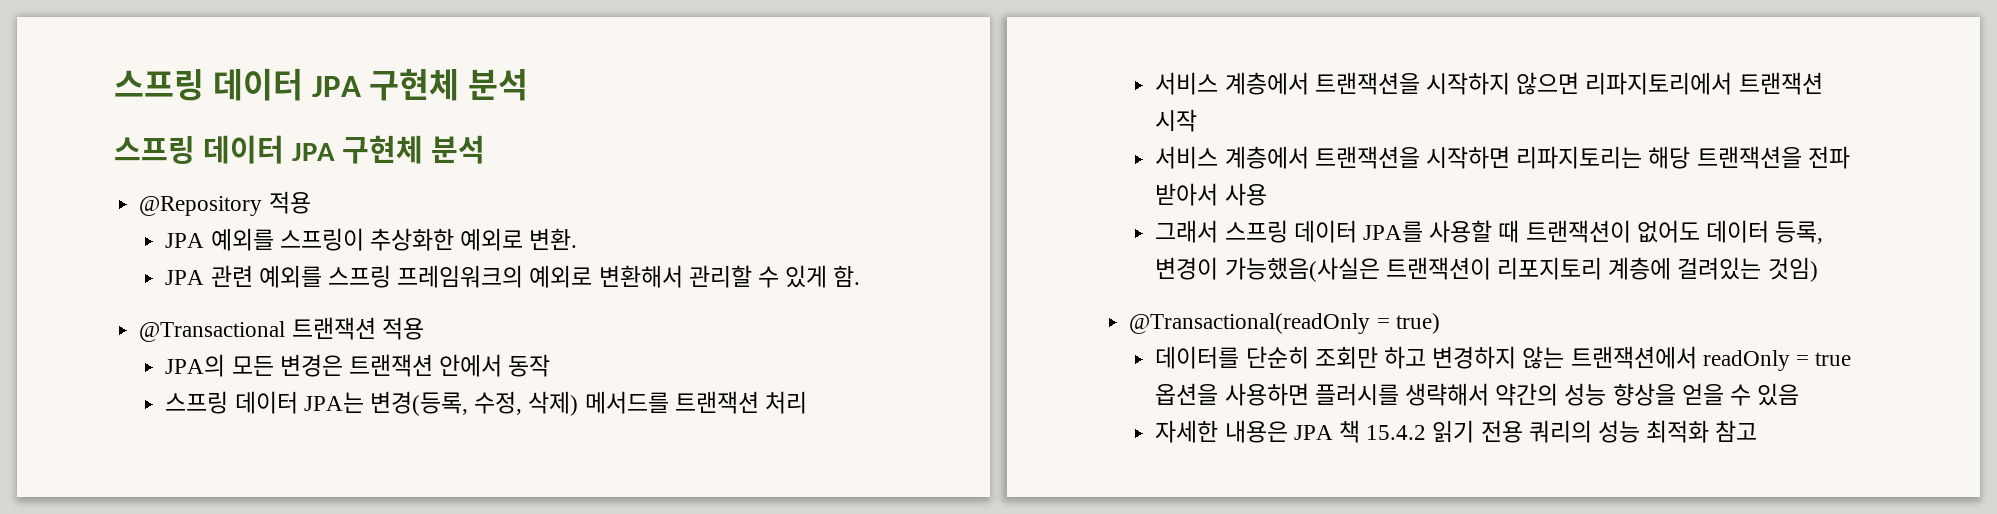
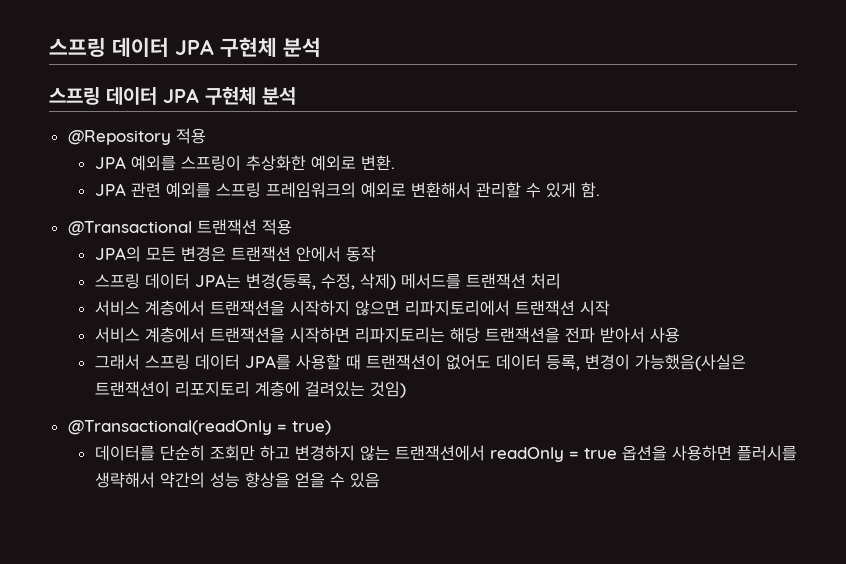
- 자세한 내용은 JPA 책 15.4.2 읽기 전용 쿼리의 성능 최적화 참고

